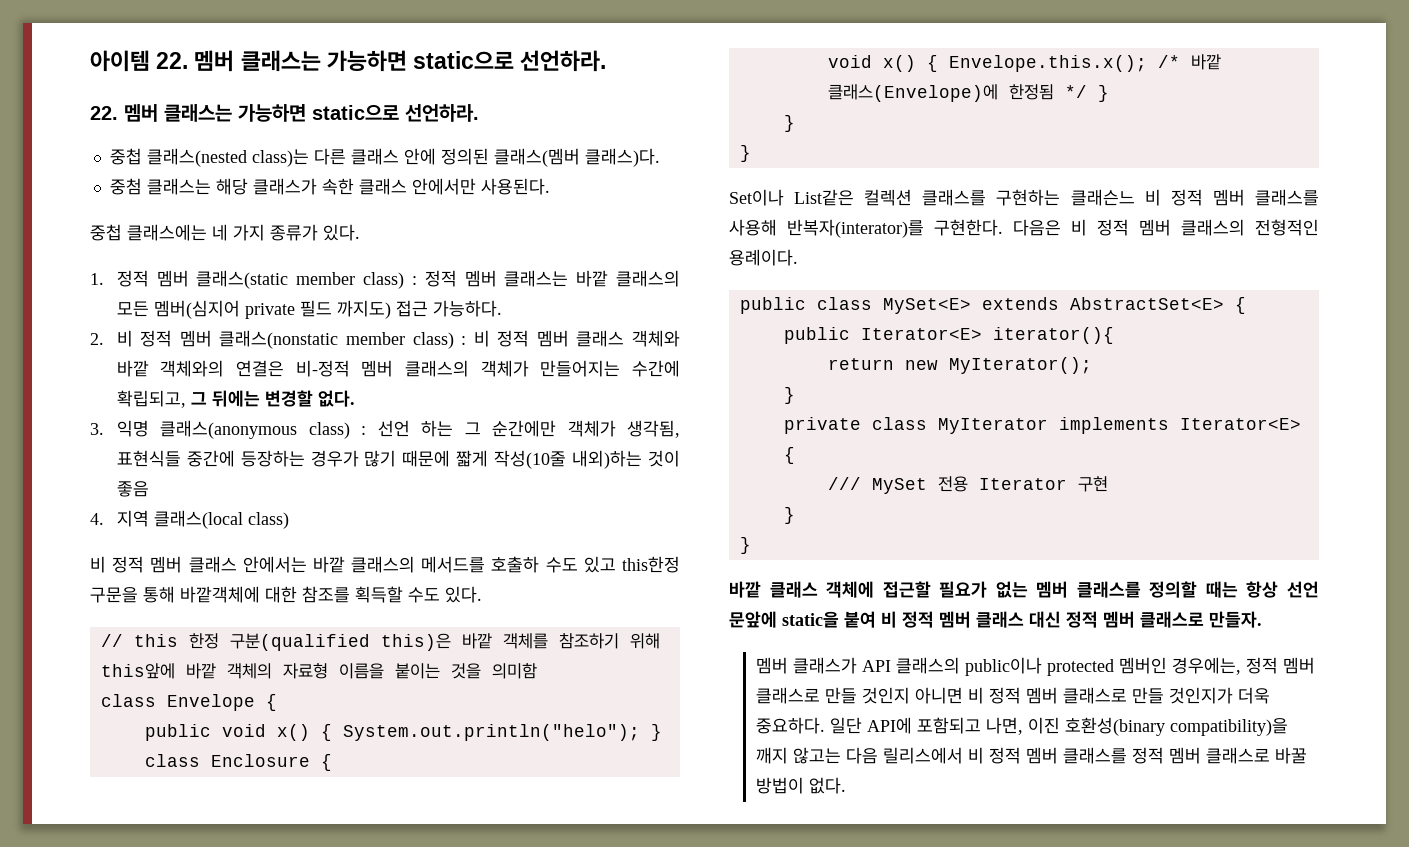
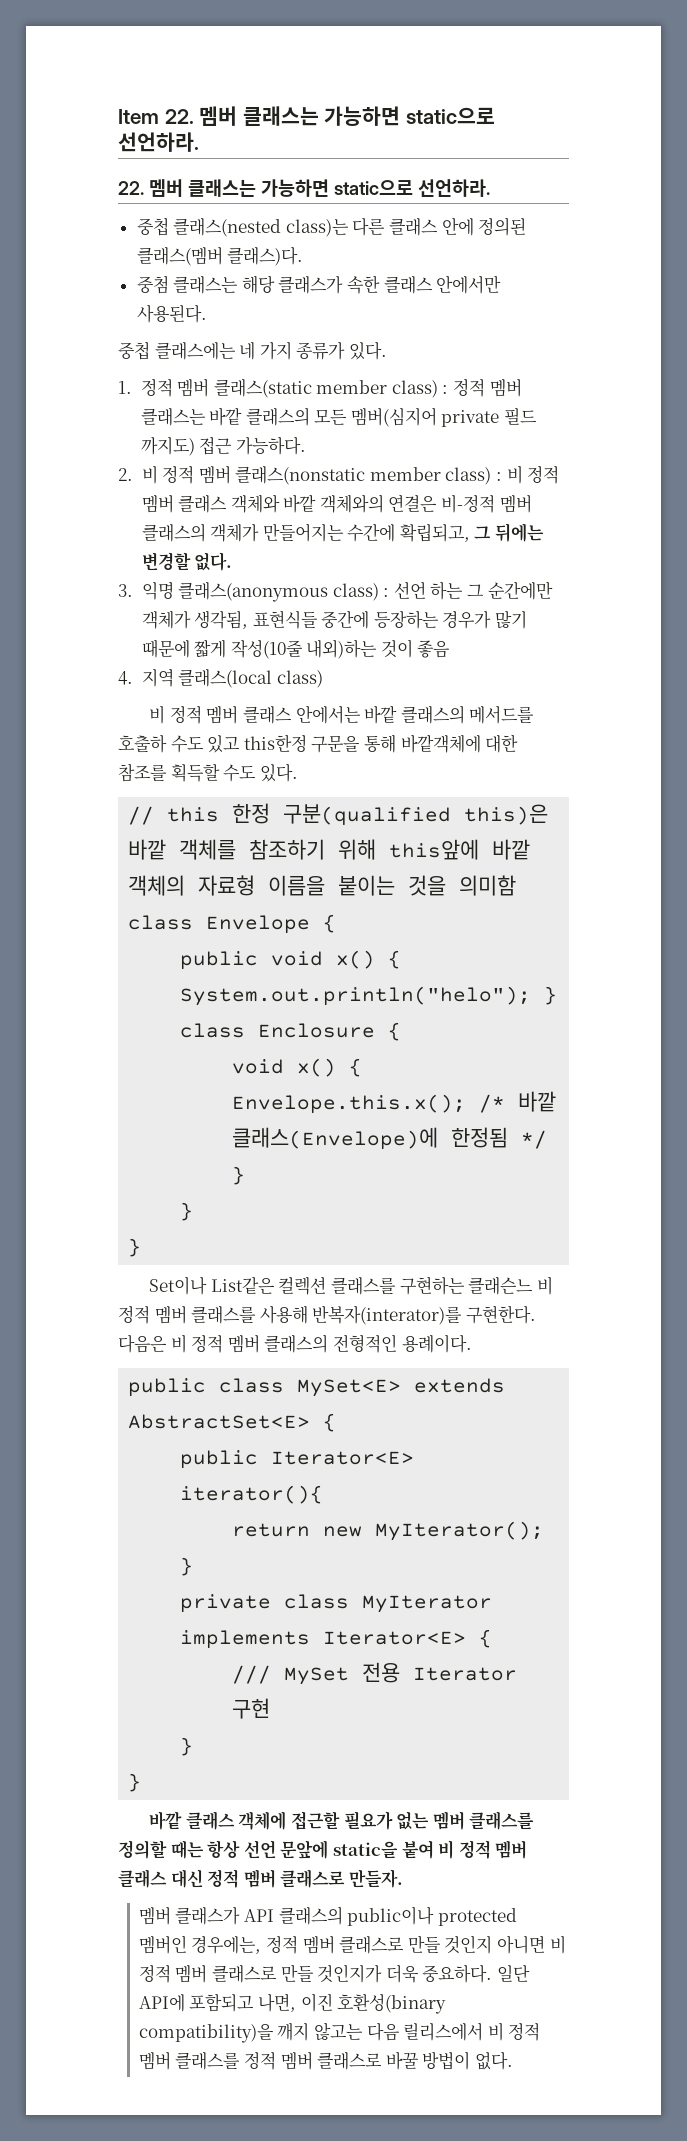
- 아이템 22. 멤버 클래스는 가능하면 static으로 선언하라.
+ Item 22. 멤버 클래스는 가능하면 static으로 선언하라.

